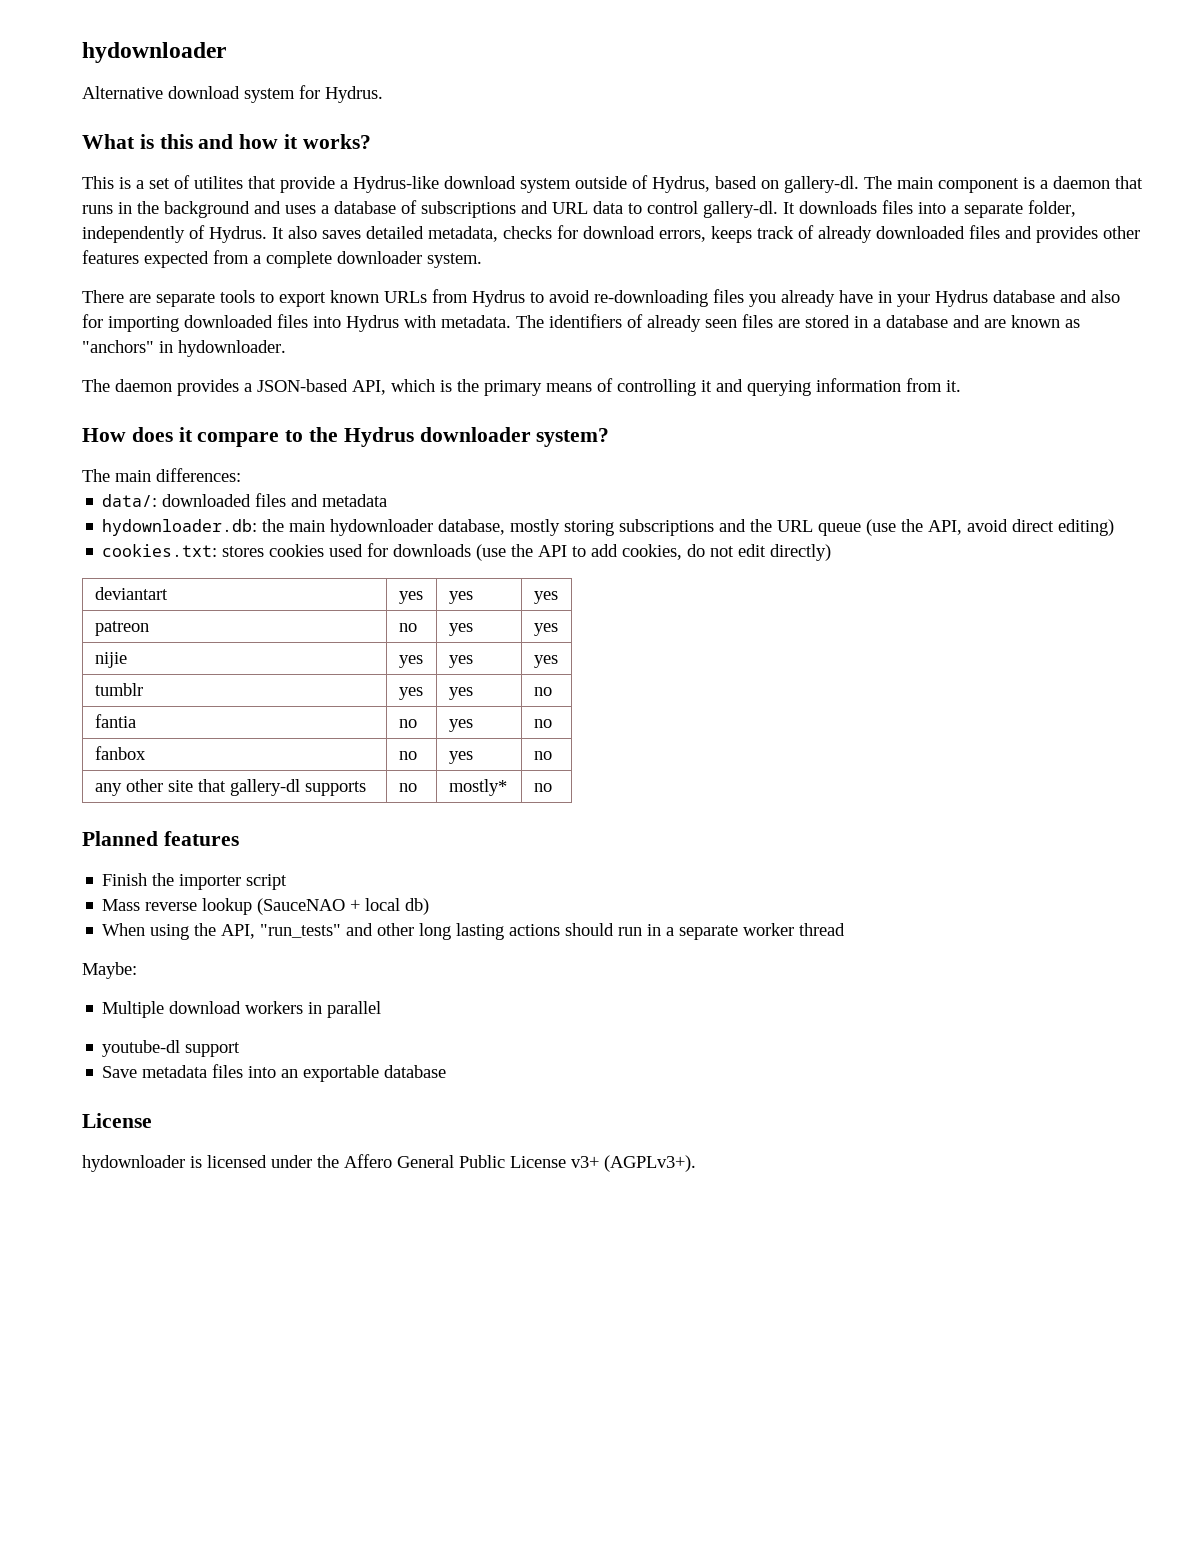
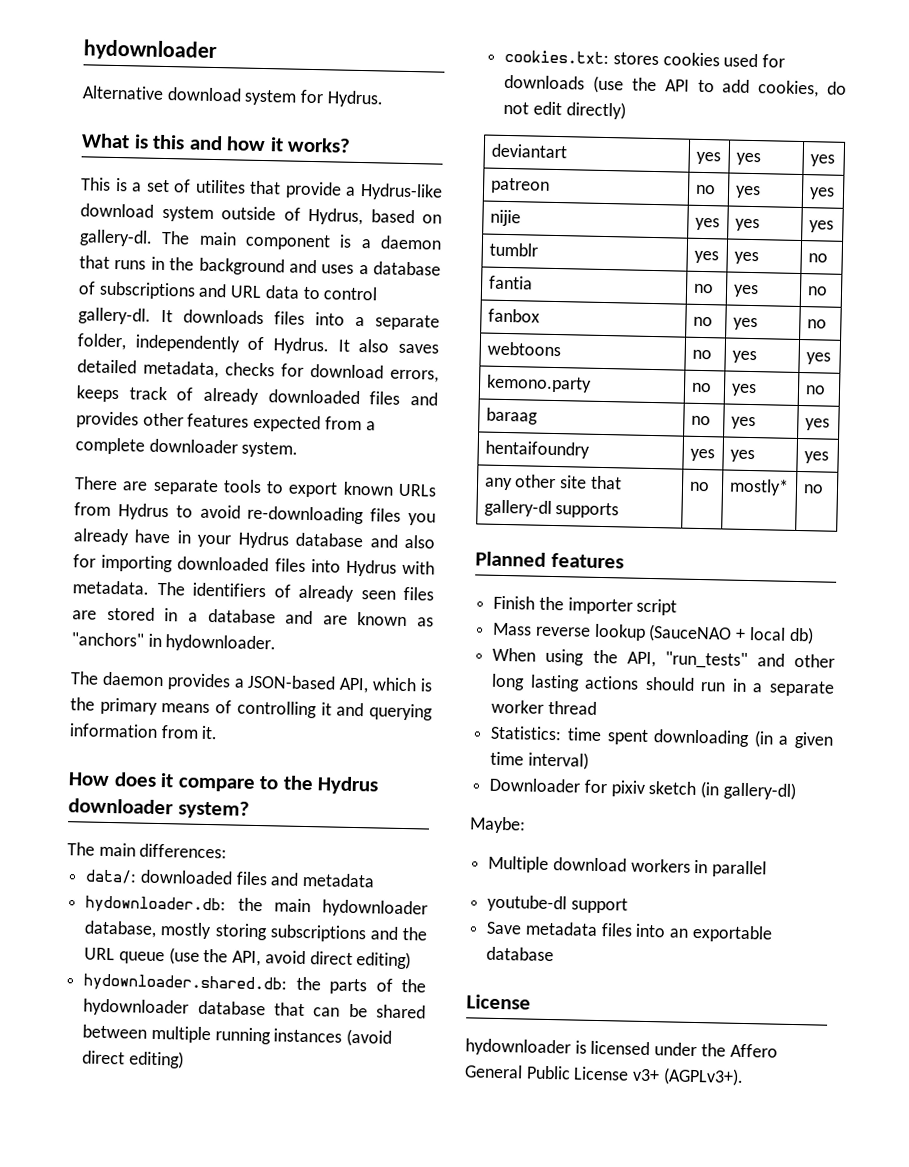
+ hydownloader.shared.db: the parts of the hydownloader database that can be shared between multiple running instances (avoid direct editing)
+ webtoons | no | yes | yes
+ kemono.party | no | yes | no
+ baraag | no | yes | yes
+ hentaifoundry | yes | yes | yes
+ Statistics: time spent downloading (in a given time interval)
+ Downloader for pixiv sketch (in gallery-dl)

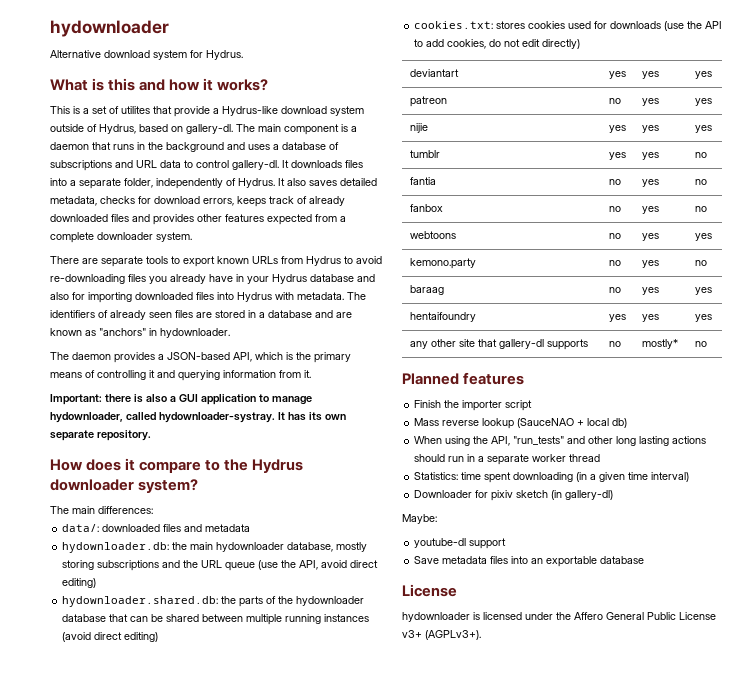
+ Important: there is also a GUI application to manage hydownloader, called hydownloader-systray. It has its own separate repository.
- Multiple download workers in parallel

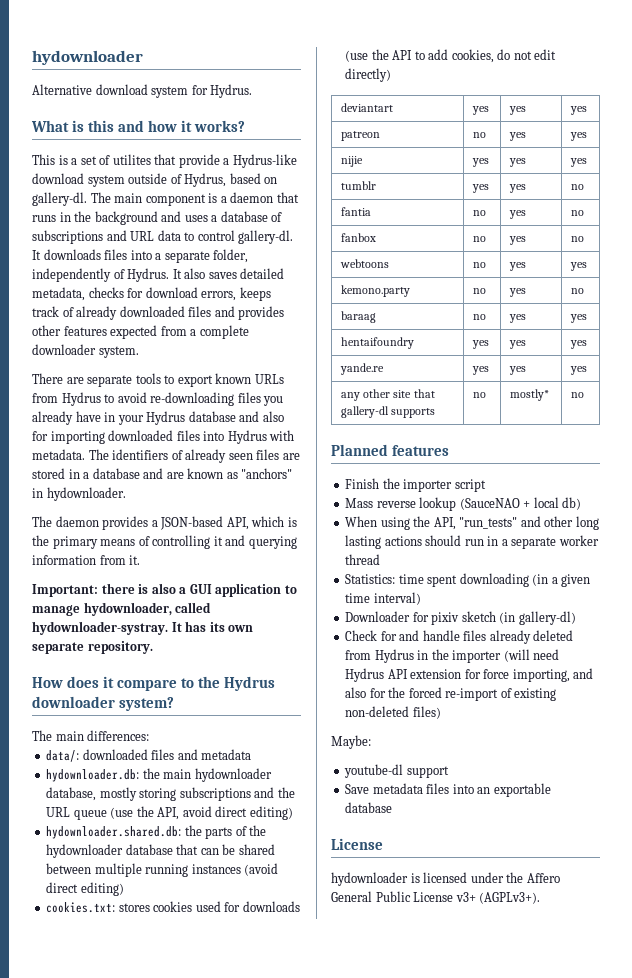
+ yande.re | yes | yes | yes
+ Check for and handle files already deleted from Hydrus in the importer (will need Hydrus API extension for force importing, and also for the forced re-import of existing non-deleted files)

